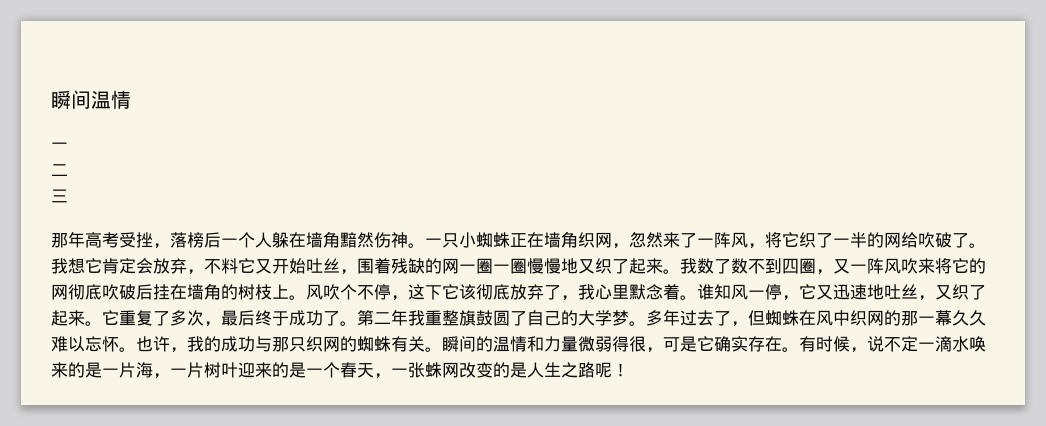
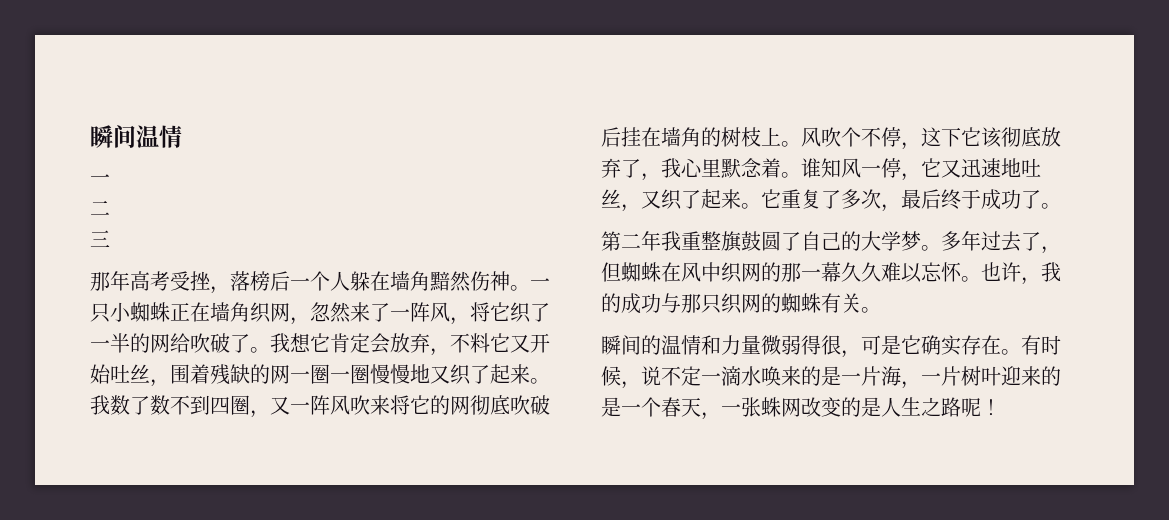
- 它重复了多次，最后终于成功了。第二年我重整旗鼓圆了自己的大学梦。
+ 它重复了多次，最后终于成功了。
+ 第二年我重整旗鼓圆了自己的大学梦。
- 也许，我的成功与那只织网的蜘蛛有关。瞬间的温情和力量微弱得很，可是它确实存在。
+ 也许，我的成功与那只织网的蜘蛛有关。
+ 瞬间的温情和力量微弱得很，可是它确实存在。

